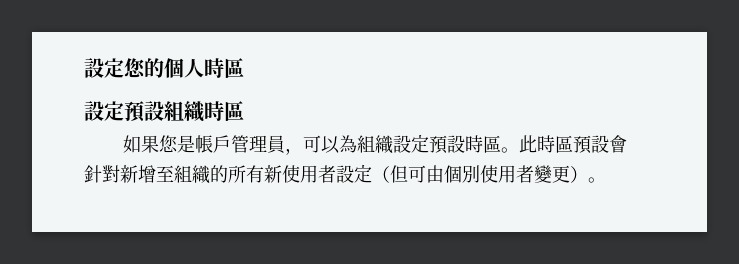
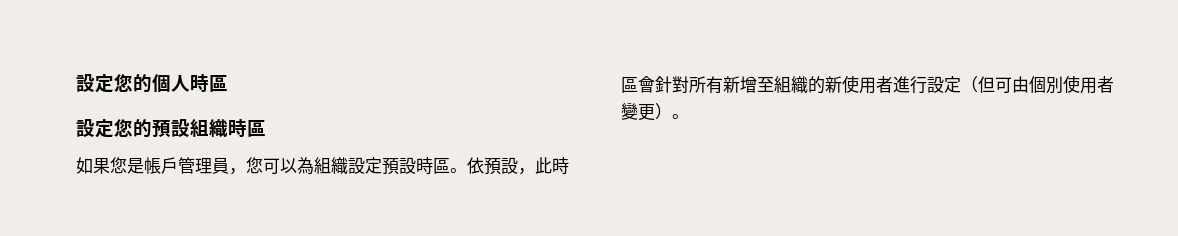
- 設定預設組織時區
+ 設定您的預設組織時區
- 如果您是帳戶管理員，可以為組織設定預設時區。
+ 如果您是帳戶管理員，您可以為組織設定預設時區。
- 此時區預設會針對新增至組織的所有新使用者設定（但可由個別使用者變更）。
+ 依預設，此時區會針對所有新增至組織的新使用者進行設定（但可由個別使用者變更）。

